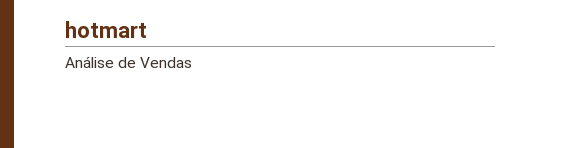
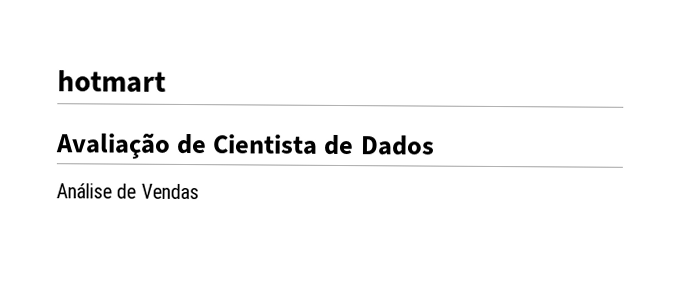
+ Avaliação de Cientista de Dados

